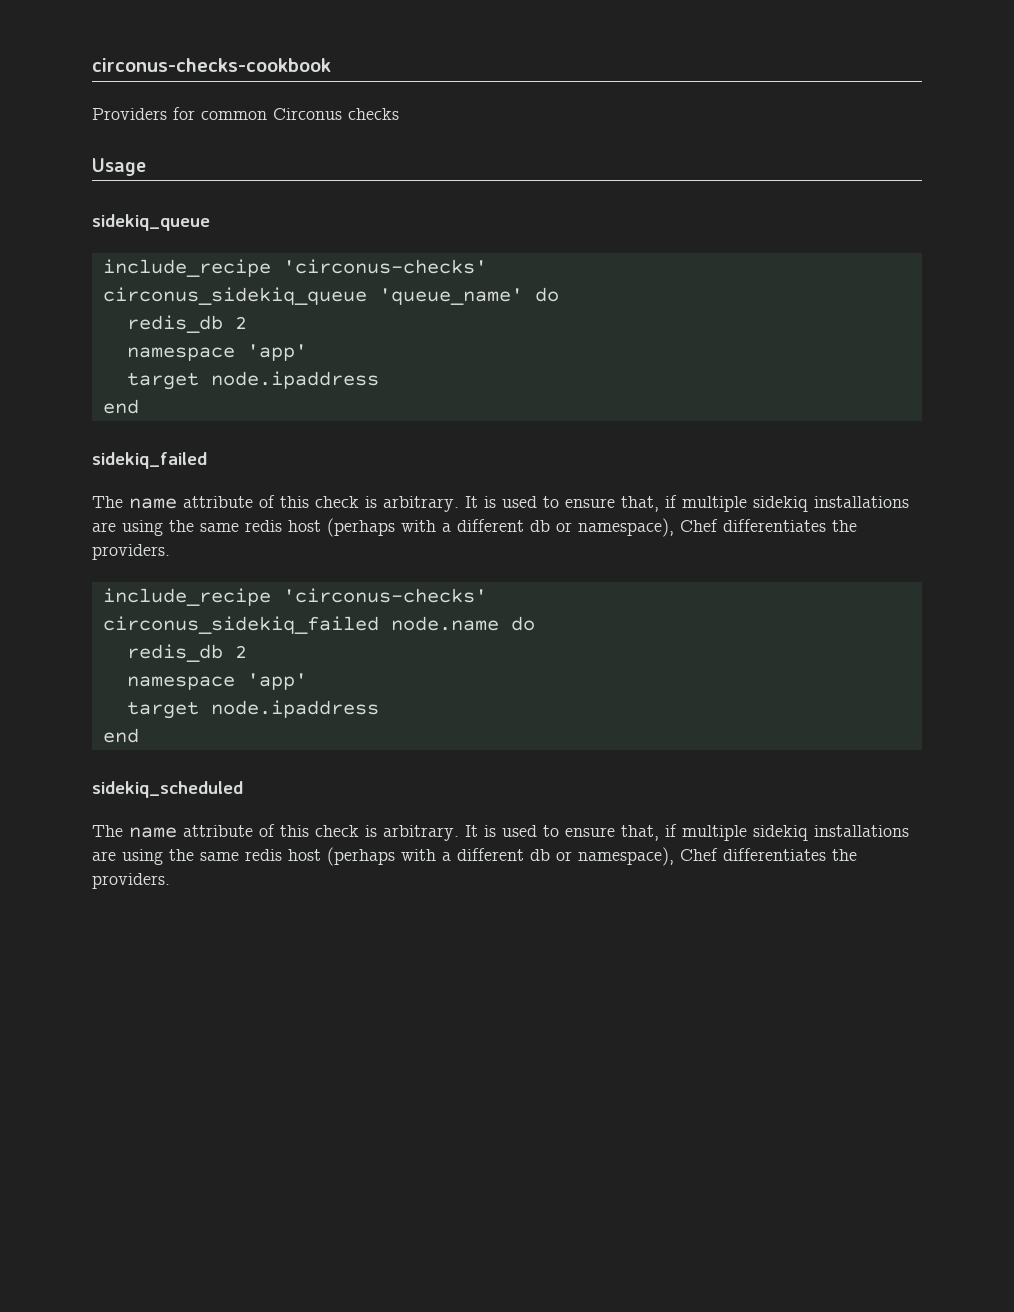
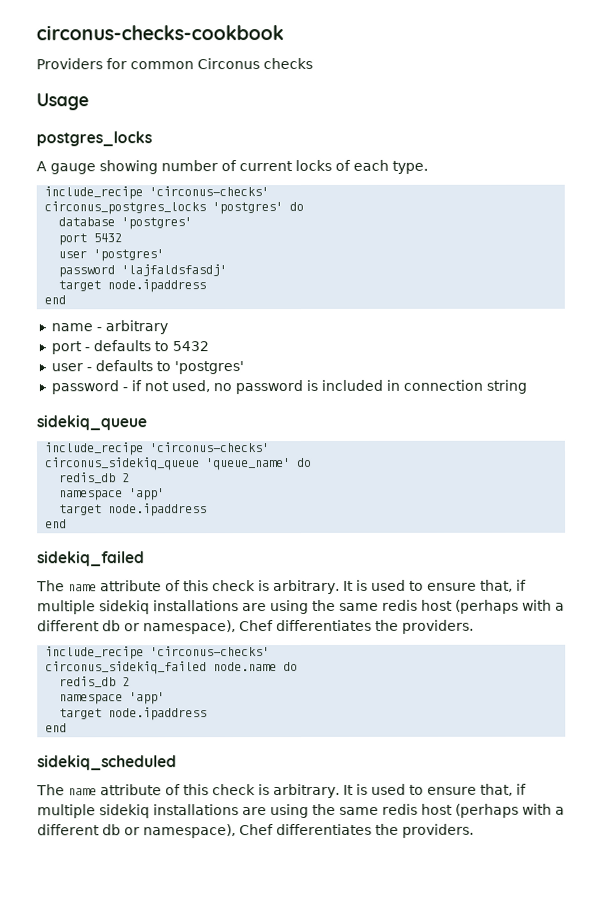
+ postgres_locks
+ A gauge showing number of current locks of each type.
+ include_recipe 'circonus-checks'
+ circonus_postgres_locks 'postgres' do
+ database 'postgres'
+ port 5432
+ user 'postgres'
+ password 'lajfaldsfasdj'
+ target node.ipaddress
+ end
+ name - arbitrary
+ port - defaults to 5432
+ user - defaults to 'postgres'
+ password - if not used, no password is included in connection string

